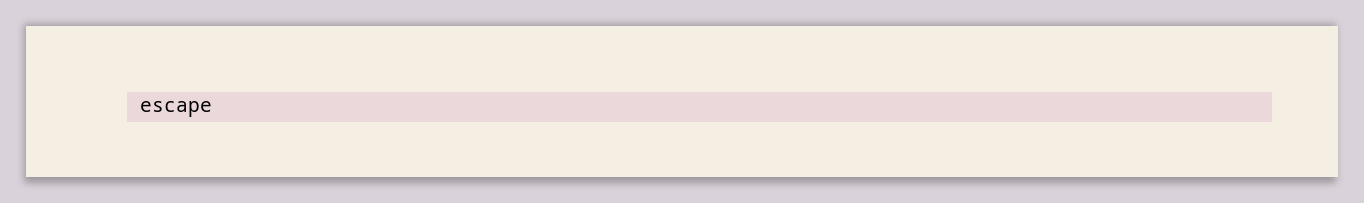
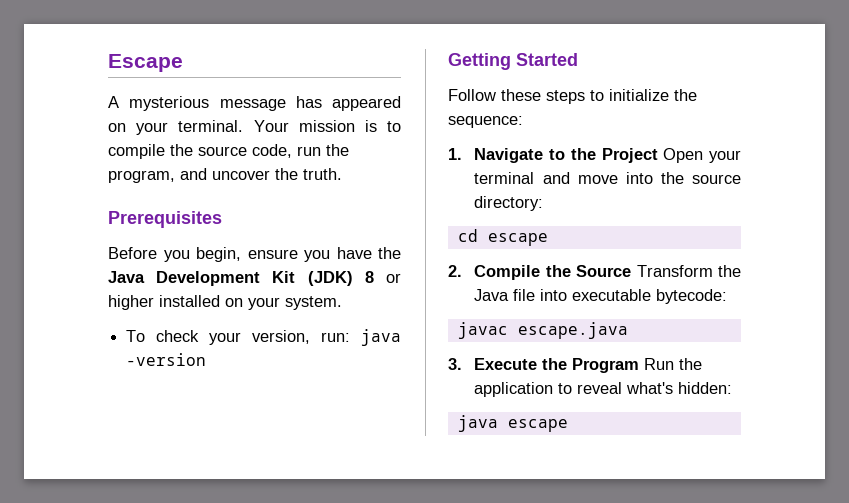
- escape
+ Escape
+ A mysterious message has appeared on your terminal. Your mission is to compile the source code, run the program, and uncover the truth.
+ Prerequisites
+ Before you begin, ensure you have the Java Development Kit (JDK) 8 or higher installed on your system.
+ To check your version, run: java -version
+ Getting Started
+ Follow these steps to initialize the sequence:
+ 1. Navigate to the Project Open your terminal and move into the source directory:
+ cd escape
+ 2. Compile the Source Transform the Java file into executable bytecode:
+ javac escape.java
+ 3. Execute the Program Run the application to reveal what's hidden:
+ java escape

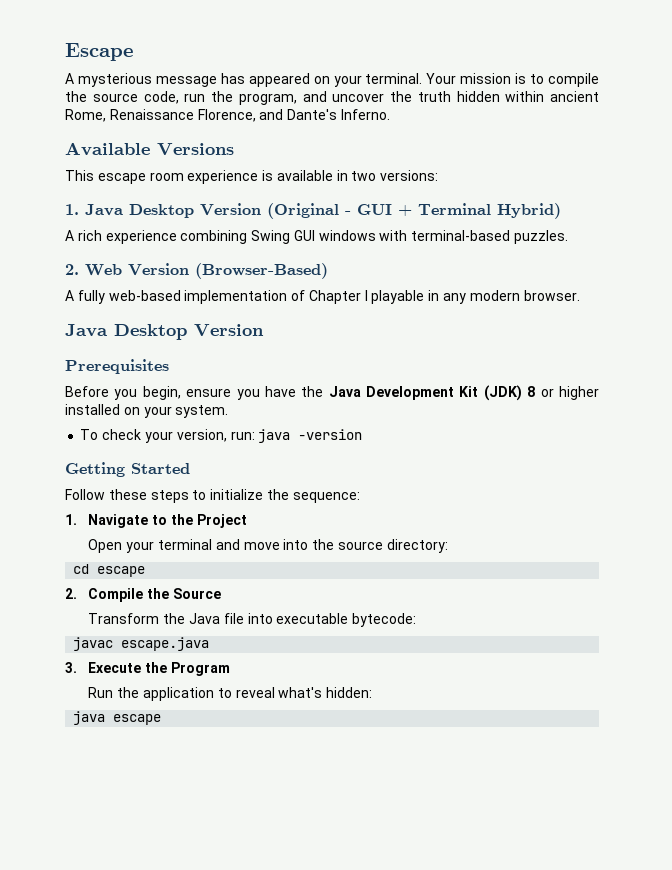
- Your mission is to compile the source code, run the program, and uncover the truth.
+ Your mission is to compile the source code, run the program, and uncover the truth hidden within ancient Rome, Renaissance Florence, and Dante's Inferno.
+ Available Versions
+ This escape room experience is available in two versions:
+ 1. Java Desktop Version (Original - GUI + Terminal Hybrid)
+ A rich experience combining Swing GUI windows with terminal-based puzzles.
+ 2. Web Version (Browser-Based)
+ A fully web-based implementation of Chapter I playable in any modern browser.
+ Java Desktop Version
- 1. Navigate to the Project Open your terminal and move into the source directory:
+ 1. Navigate to the Project
+ Open your terminal and move into the source directory:
- 2. Compile the Source Transform the Java file into executable bytecode:
+ 2. Compile the Source
+ Transform the Java file into executable bytecode:
- 3. Execute the Program Run the application to reveal what's hidden:
+ 3. Execute the Program
+ Run the application to reveal what's hidden:

